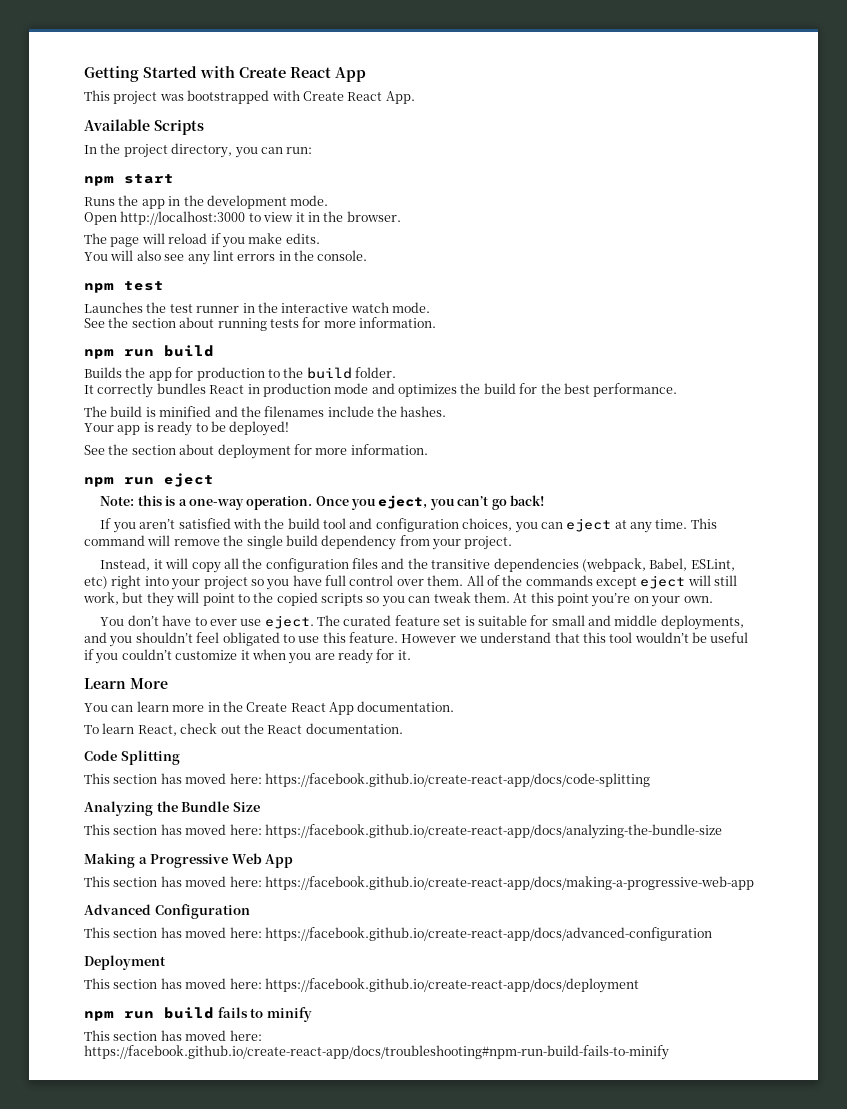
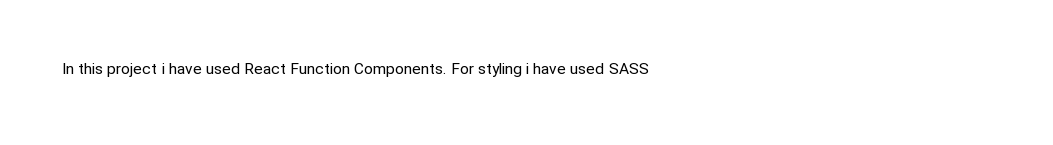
- Getting Started with Create React App
- This project was bootstrapped with Create React App.
- Available Scripts
- In the project directory, you can run:
- npm start
- Runs the app in the development mode.
- Open http://localhost:3000 to view it in the browser.
- The page will reload if you make edits.
- You will also see any lint errors in the console.
- npm test
- Launches the test runner in the interactive watch mode.
- See the section about running tests for more information.
- npm run build
- Builds the app for production to the build folder.
- It correctly bundles React in production mode and optimizes the build for the best performance.
- The build is minified and the filenames include the hashes.
- Your app is ready to be deployed!
- See the section about deployment for more information.
- npm run eject
- Note: this is a one-way operation. Once you eject, you can’t go back!
- If you aren’t satisfied with the build tool and configuration choices, you can eject at any time. This command will remove the single build dependency from your project.
- Instead, it will copy all the configuration files and the transitive dependencies (webpack, Babel, ESLint, etc) right into your project so you have full control over them. All of the commands except eject will still work, but they will point to the copied scripts so you can tweak them. At this point you’re on your own.
- You don’t have to ever use eject. The curated feature set is suitable for small and middle deployments, and you shouldn’t feel obligated to use this feature. However we understand that this tool wouldn’t be useful if you couldn’t customize it when you are ready for it.
- Learn More
- You can learn more in the Create React App documentation.
- To learn React, check out the React documentation.
- Code Splitting
- This section has moved here: https://facebook.github.io/create-react-app/docs/code-splitting
- Analyzing the Bundle Size
- This section has moved here: https://facebook.github.io/create-react-app/docs/analyzing-the-bundle-size
- Making a Progressive Web App
- This section has moved here: https://facebook.github.io/create-react-app/docs/making-a-progressive-web-app
- Advanced Configuration
- This section has moved here: https://facebook.github.io/create-react-app/docs/advanced-configuration
- Deployment
- This section has moved here: https://facebook.github.io/create-react-app/docs/deployment
- npm run build fails to minify
- This section has moved here: https://facebook.github.io/create-react-app/docs/troubleshooting#npm-run-build-fails-to-minify
+ In this project i have used React Function Components. For styling i have used SASS

